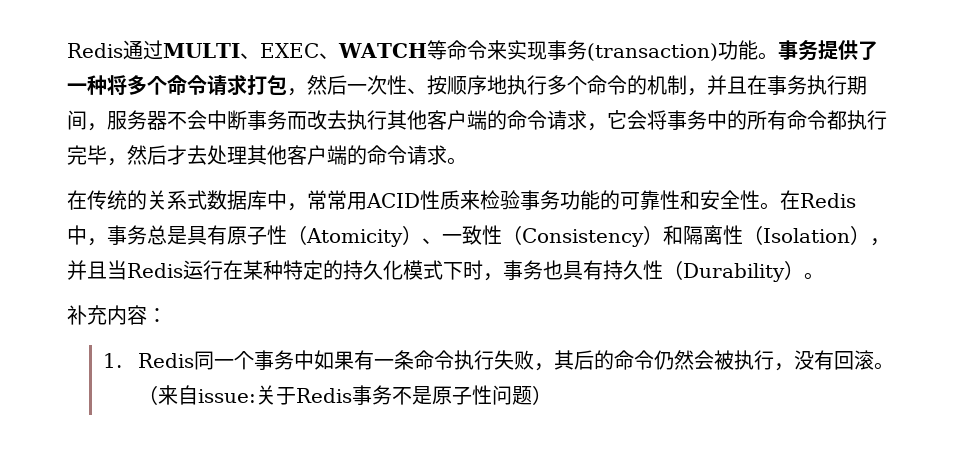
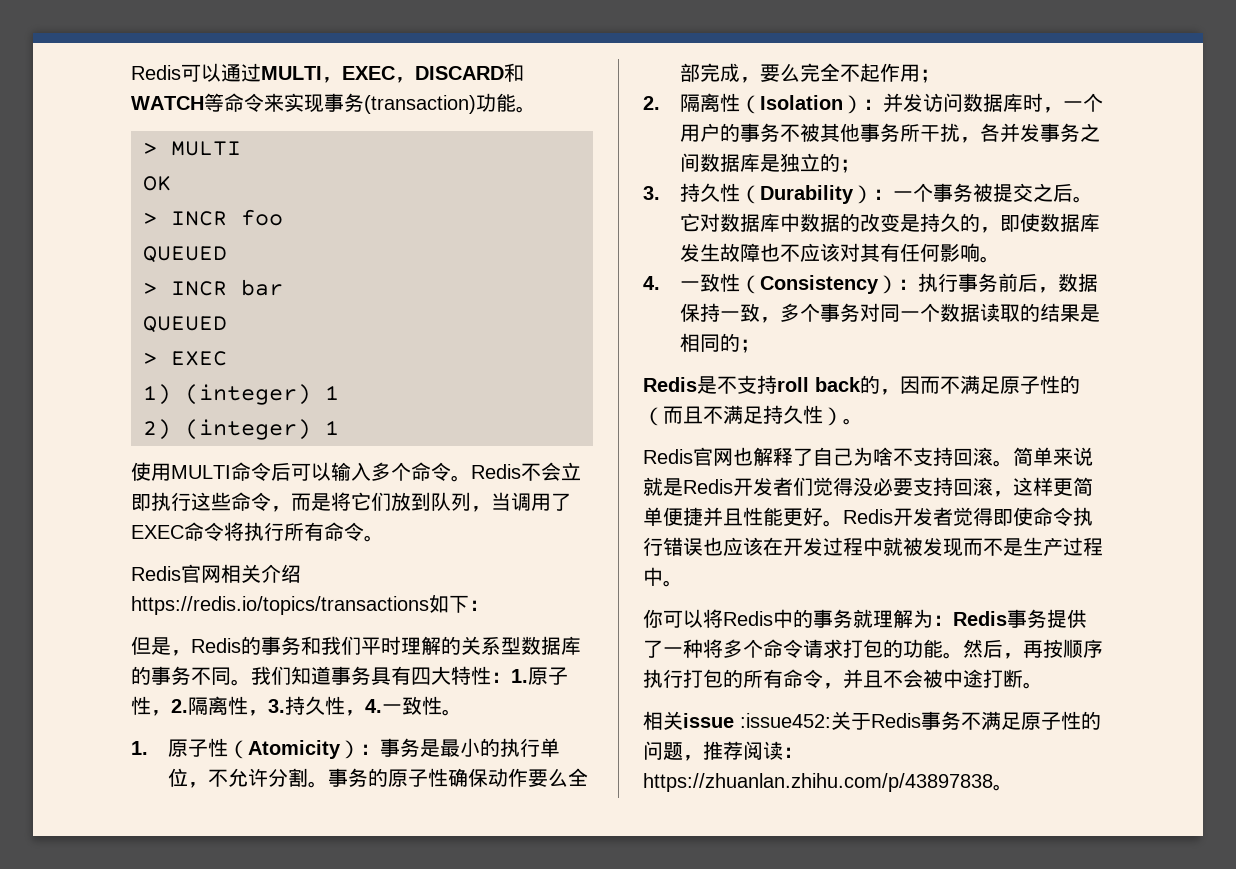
- Redis通过MULTI、EXEC、WATCH等命令来实现事务(transaction)功能。事务提供了一种将多个命令请求打包，然后一次性、按顺序地执行多个命令的机制，并且在事务执行期间，服务器不会中断事务而改去执行其他客户端的命令请求，它会将事务中的所有命令都执行完毕，然后才去处理其他客户端的命令请求。
- 在传统的关系式数据库中，常常用ACID性质来检验事务功能的可靠性和安全性。在Redis中，事务总是具有原子性（Atomicity）、一致性（Consistency）和隔离性（Isolation），并且当Redis运行在某种特定的持久化模式下时，事务也具有持久性（Durability）。
- 补充内容：
- 1. Redis同一个事务中如果有一条命令执行失败，其后的命令仍然会被执行，没有回滚。（来自issue:关于Redis事务不是原子性问题）
+ Redis可以通过MULTI，EXEC，DISCARD和WATCH等命令来实现事务(transaction)功能。
+ > MULTI
+ OK
+ > INCR foo
+ QUEUED
+ > INCR bar
+ QUEUED
+ > EXEC
+ 1) (integer) 1
+ 2) (integer) 1
+ 使用MULTI命令后可以输入多个命令。Redis不会立即执行这些命令，而是将它们放到队列，当调用了EXEC命令将执行所有命令。
+ Redis官网相关介绍https://redis.io/topics/transactions如下：
+ 但是，Redis的事务和我们平时理解的关系型数据库的事务不同。我们知道事务具有四大特性：1.原子性，2.隔离性，3.持久性，4.一致性。
+ 1.原子性（Atomicity）：事务是最小的执行单位，不允许分割。事务的原子性确保动作要么全部完成，要么完全不起作用；
+ 2.隔离性（Isolation）：并发访问数据库时，一个用户的事务不被其他事务所干扰，各并发事务之间数据库是独立的；
+ 3.持久性（Durability）：一个事务被提交之后。它对数据库中数据的改变是持久的，即使数据库发生故障也不应该对其有任何影响。
+ 4.一致性（Consistency）：执行事务前后，数据保持一致，多个事务对同一个数据读取的结果是相同的；
+ Redis是不支持roll back的，因而不满足原子性的（而且不满足持久性）。
+ Redis官网也解释了自己为啥不支持回滚。简单来说就是Redis开发者们觉得没必要支持回滚，这样更简单便捷并且性能更好。Redis开发者觉得即使命令执行错误也应该在开发过程中就被发现而不是生产过程中。
+ 你可以将Redis中的事务就理解为：Redis事务提供了一种将多个命令请求打包的功能。然后，再按顺序执行打包的所有命令，并且不会被中途打断。
+ 相关issue :issue452:关于Redis事务不满足原子性的问题，推荐阅读：https://zhuanlan.zhihu.com/p/43897838。

